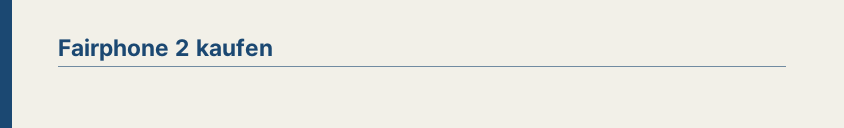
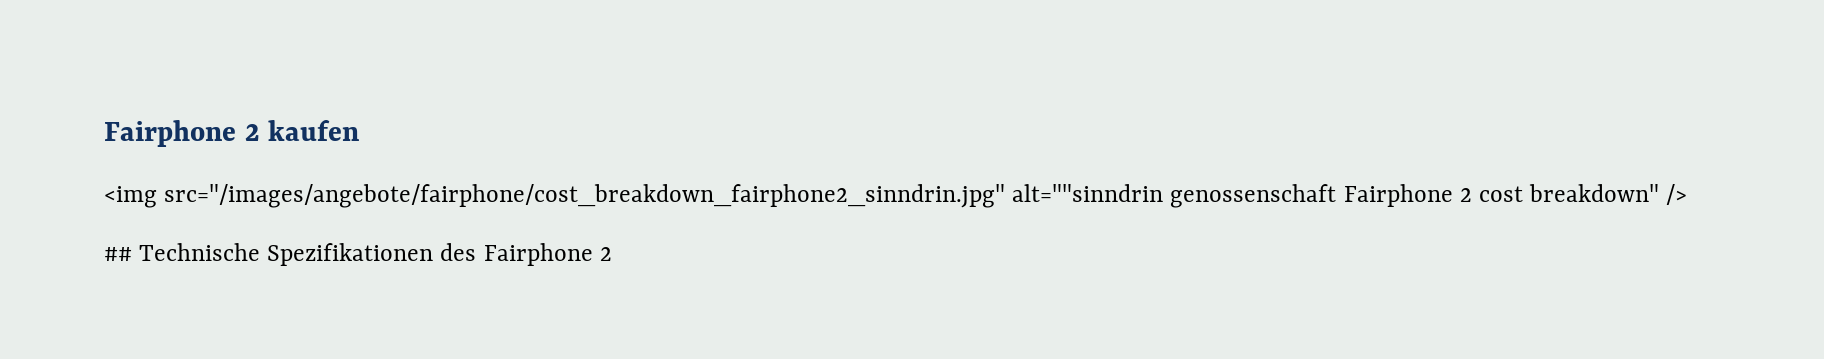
+ <img src="/images/angebote/fairphone/cost_breakdown_fairphone2_sinndrin.jpg" alt=""sinndrin genossenschaft Fairphone 2 cost breakdown" />
+ ## Technische Spezifikationen des Fairphone 2

